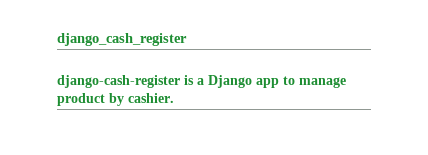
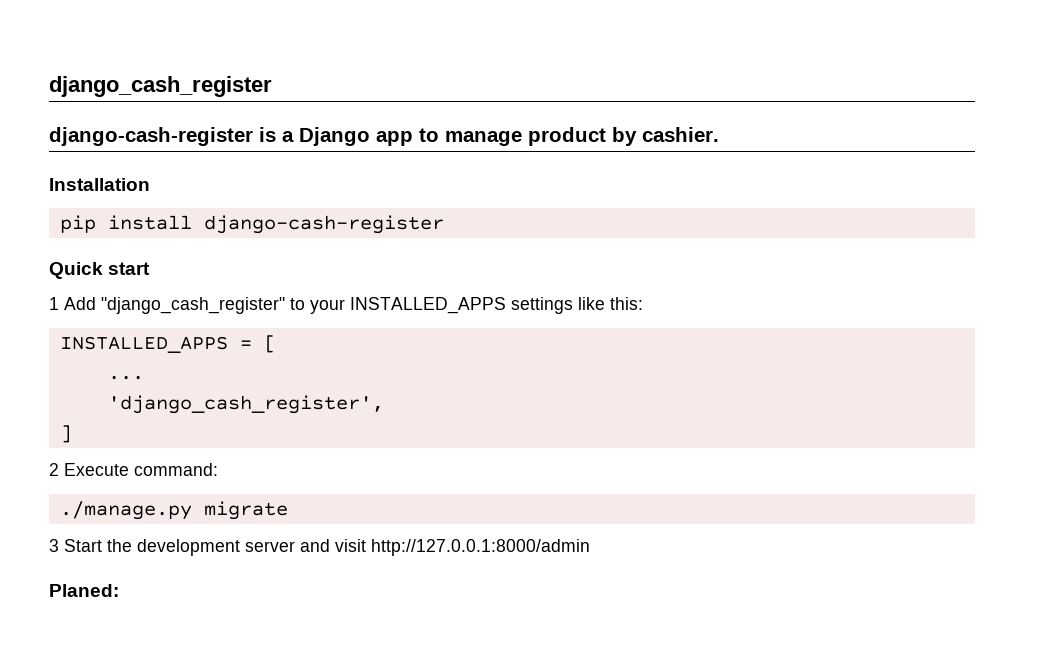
+ Installation
+ pip install django-cash-register
+ Quick start
+ 1 Add "django_cash_register" to your INSTALLED_APPS settings like this:
+ INSTALLED_APPS = [
+ ...
+ 'django_cash_register',
+ ]
+ 2 Execute command:
+ ./manage.py migrate
+ 3 Start the development server and visit http://127.0.0.1:8000/admin
+ Planed:

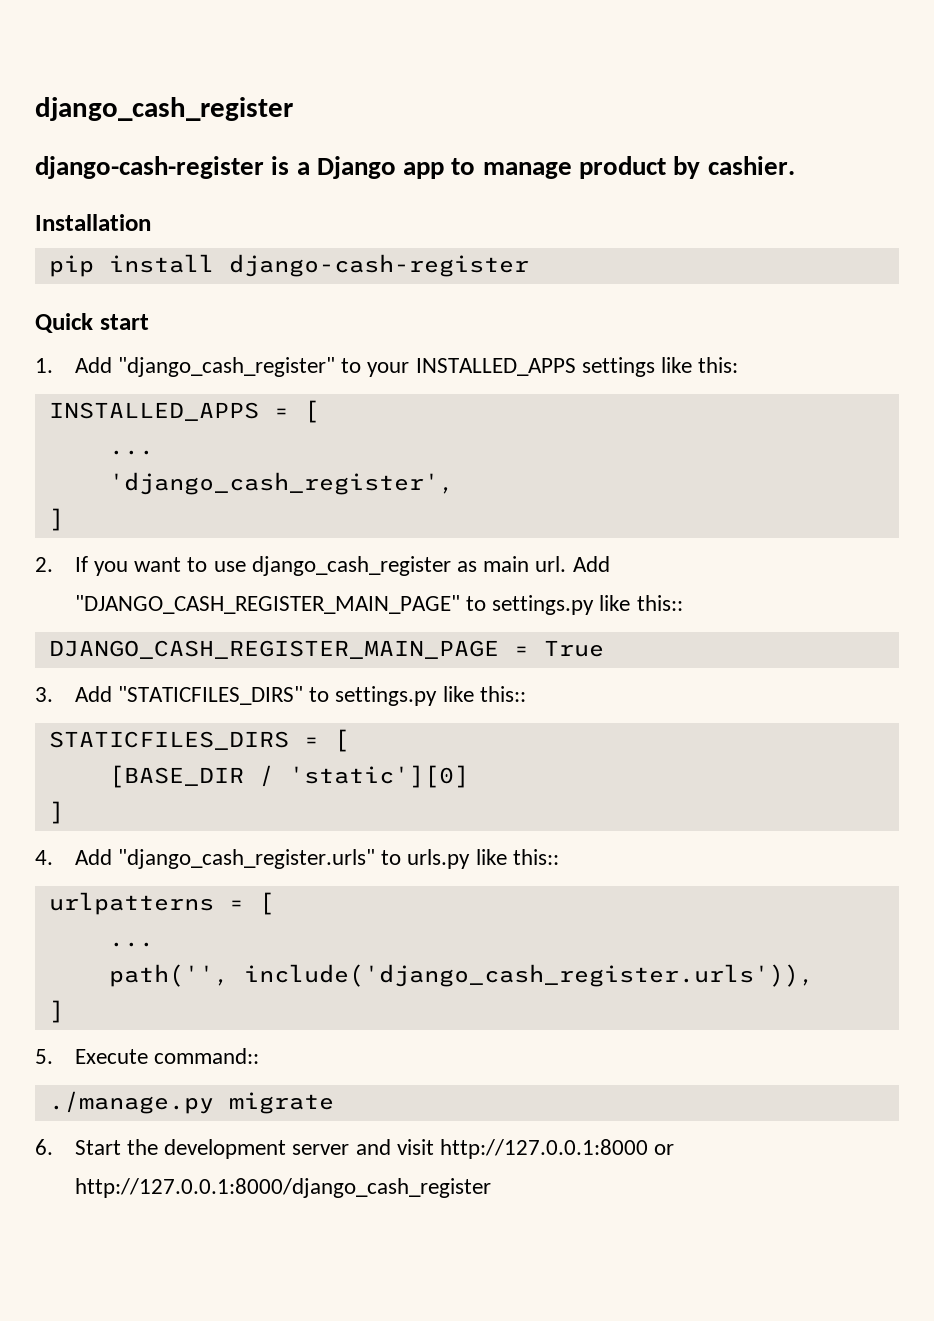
- 1 Add "django_cash_register" to your INSTALLED_APPS settings like this:
+ 1. Add "django_cash_register" to your INSTALLED_APPS settings like this:
- 2 Execute command:
+ 2. If you want to use django_cash_register as main url. Add "DJANGO_CASH_REGISTER_MAIN_PAGE" to settings.py like this::
+ DJANGO_CASH_REGISTER_MAIN_PAGE = True
+ 3. Add "STATICFILES_DIRS" to settings.py like this::
+ STATICFILES_DIRS = [
+ [BASE_DIR / 'static'][0]
+ ]
+ 4. Add "django_cash_register.urls" to urls.py like this::
+ urlpatterns = [
+ ...
+ path('', include('django_cash_register.urls')),
+ ]
+ 5. Execute command::
- 3 Start the development server and visit http://127.0.0.1:8000/admin
- Planed:
+ 6. Start the development server and visit http://127.0.0.1:8000 or http://127.0.0.1:8000/django_cash_register

